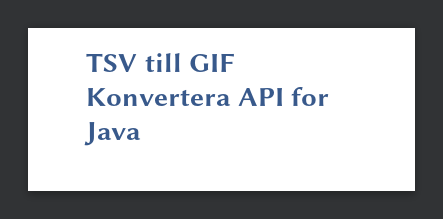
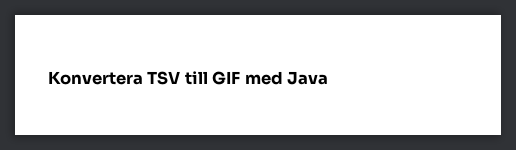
- TSV till GIF Konvertera API for Java
+ Konvertera TSV till GIF med Java

